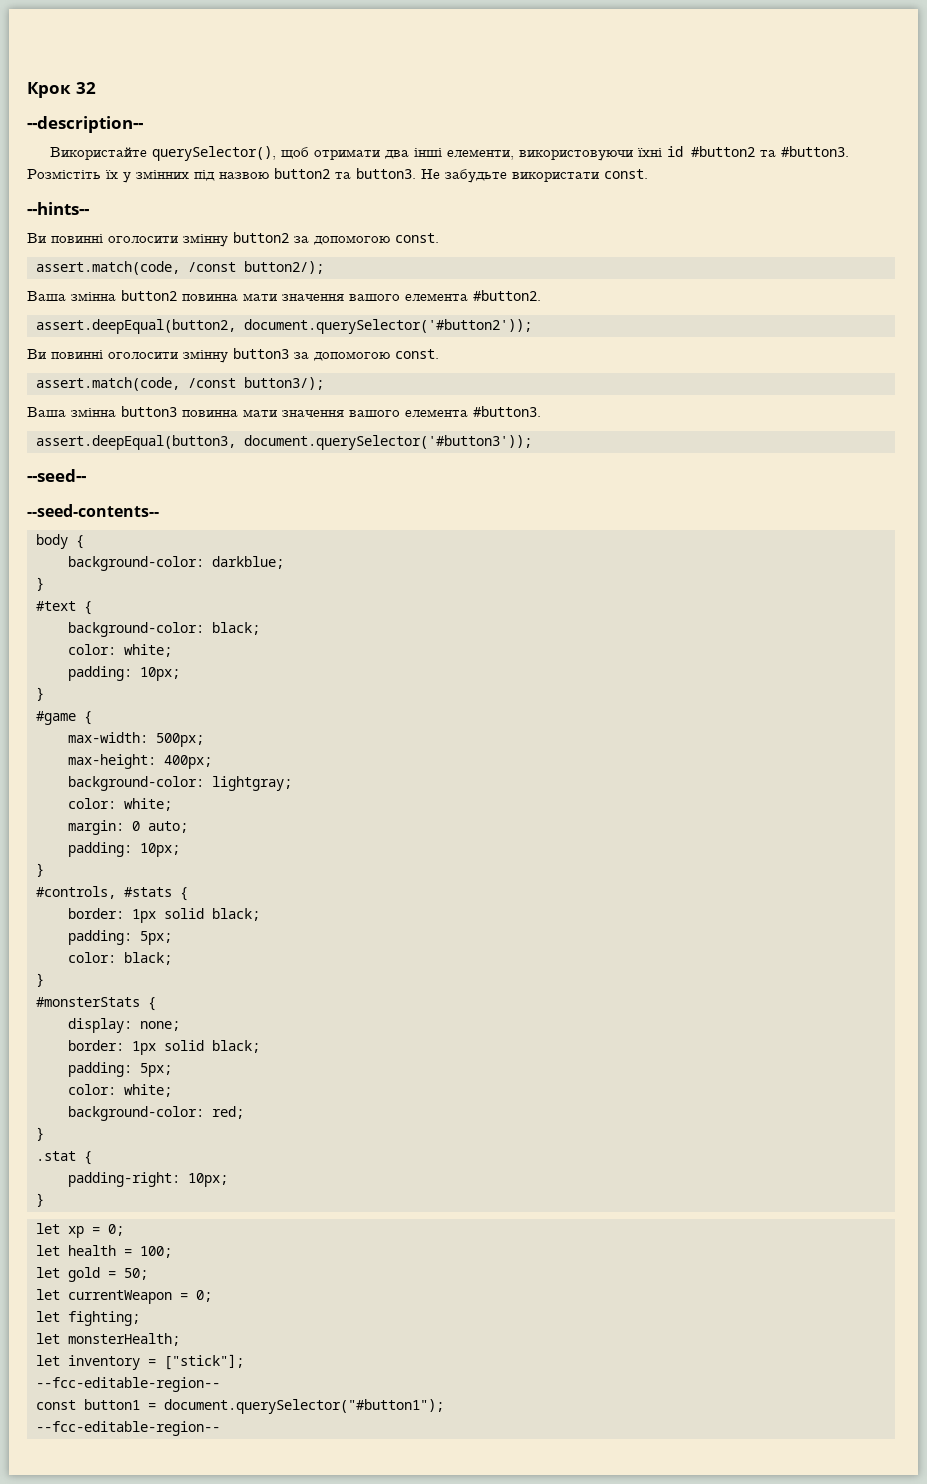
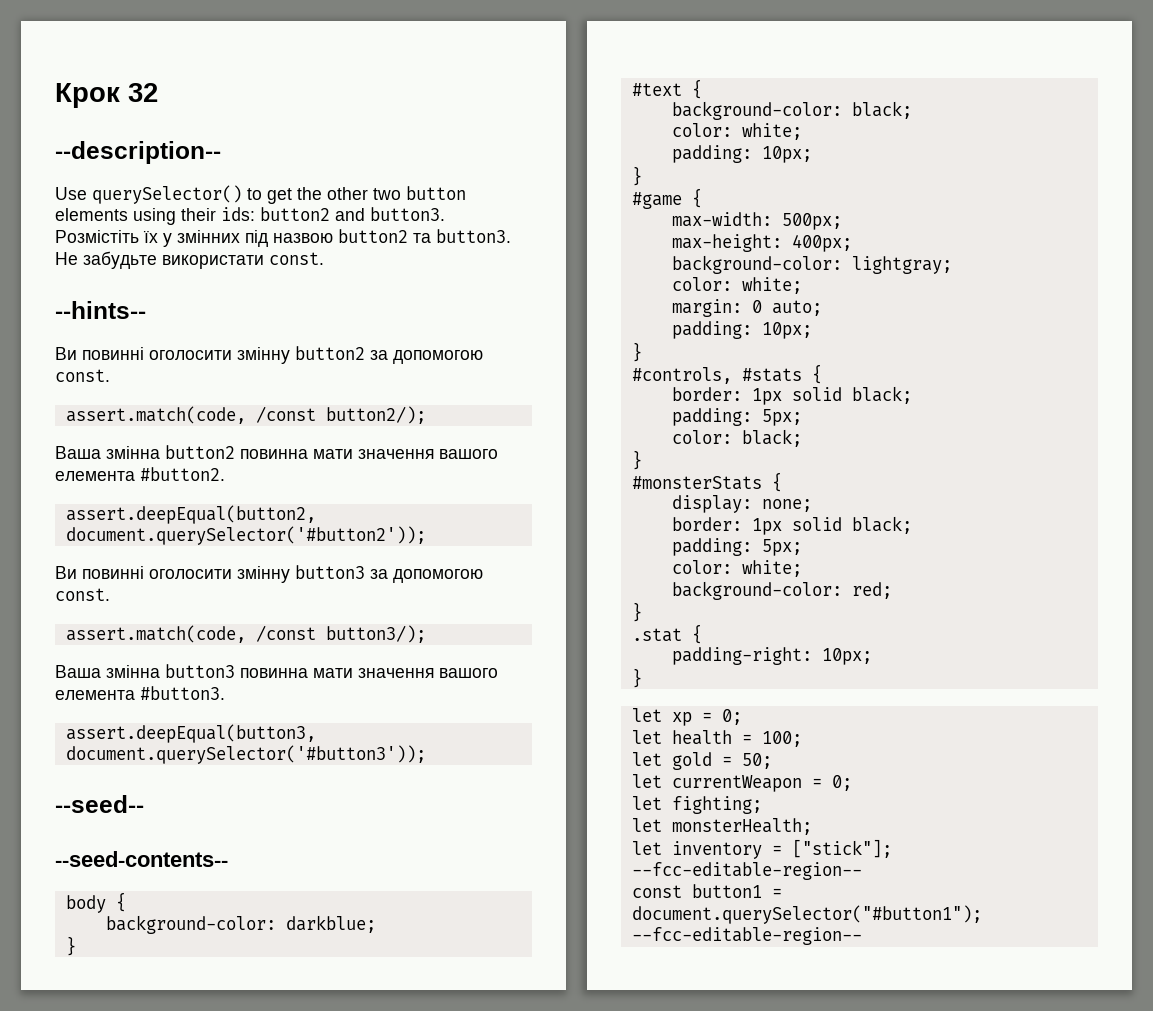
- Використайте querySelector(), щоб отримати два інші елементи, використовуючи їхні id #button2 та #button3.
+ Use querySelector() to get the other two button elements using their ids: button2 and button3.

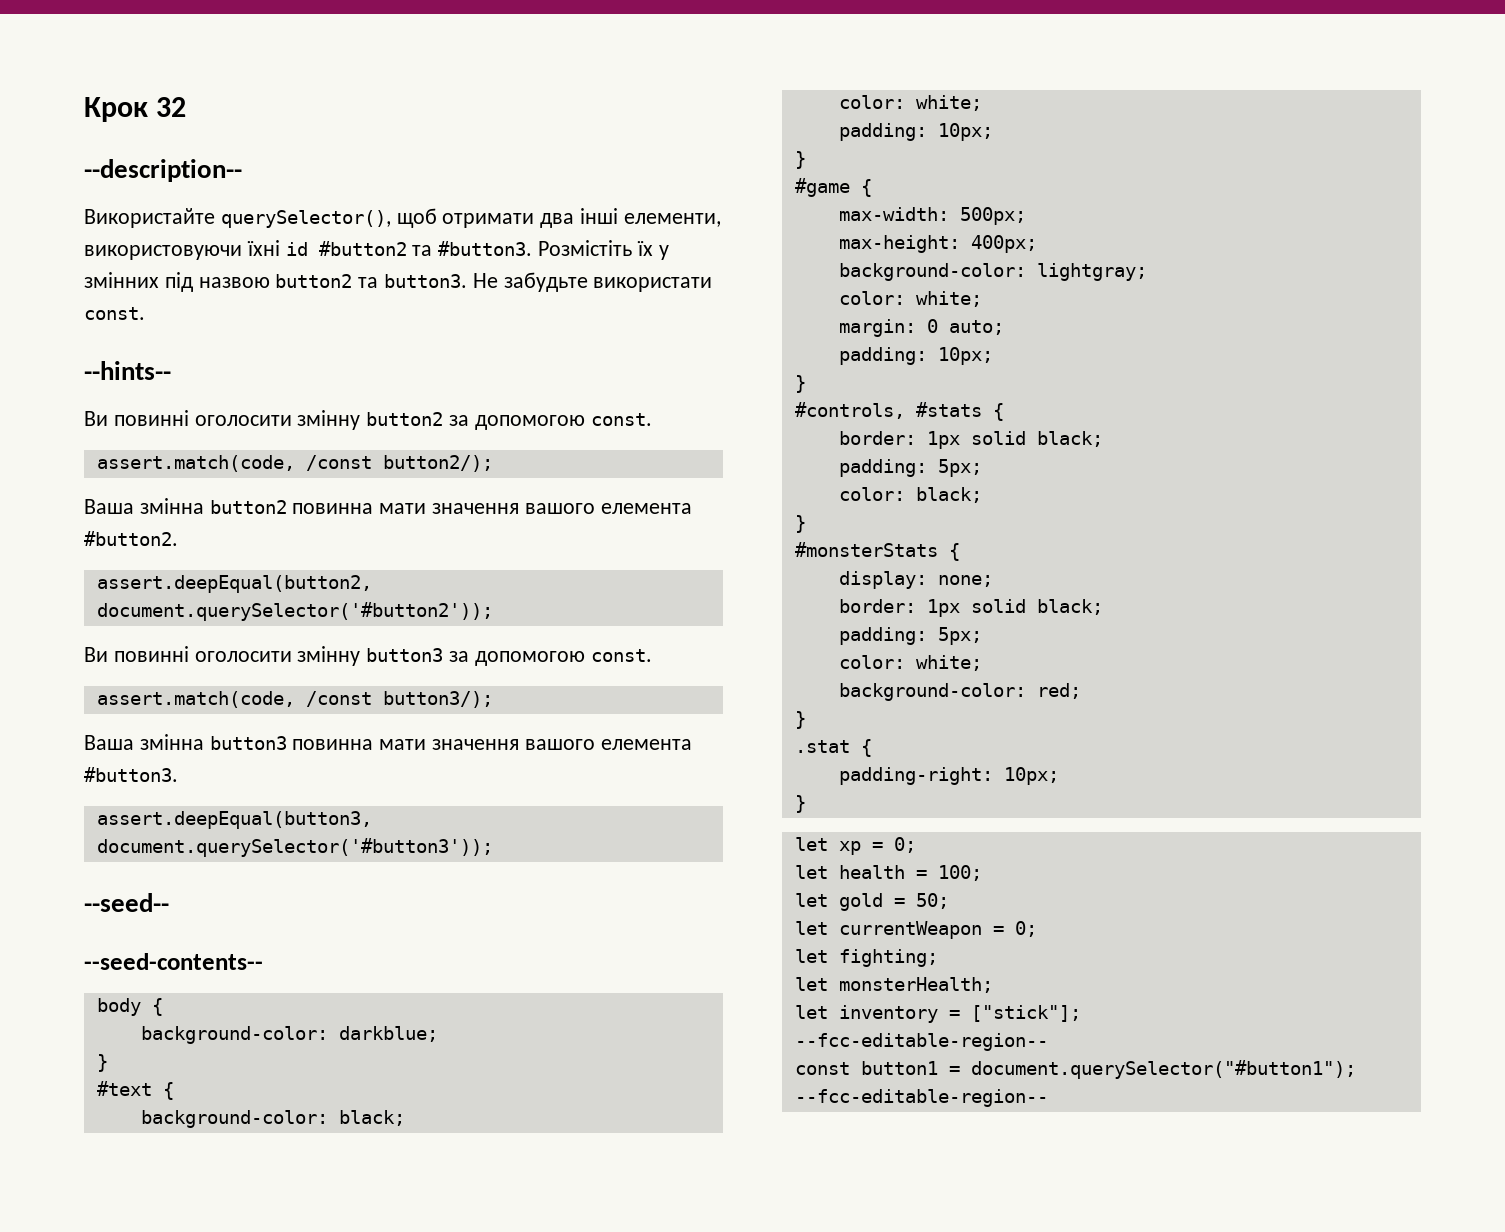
- Use querySelector() to get the other two button elements using their ids: button2 and button3.
+ Використайте querySelector(), щоб отримати два інші елементи, використовуючи їхні id #button2 та #button3.

